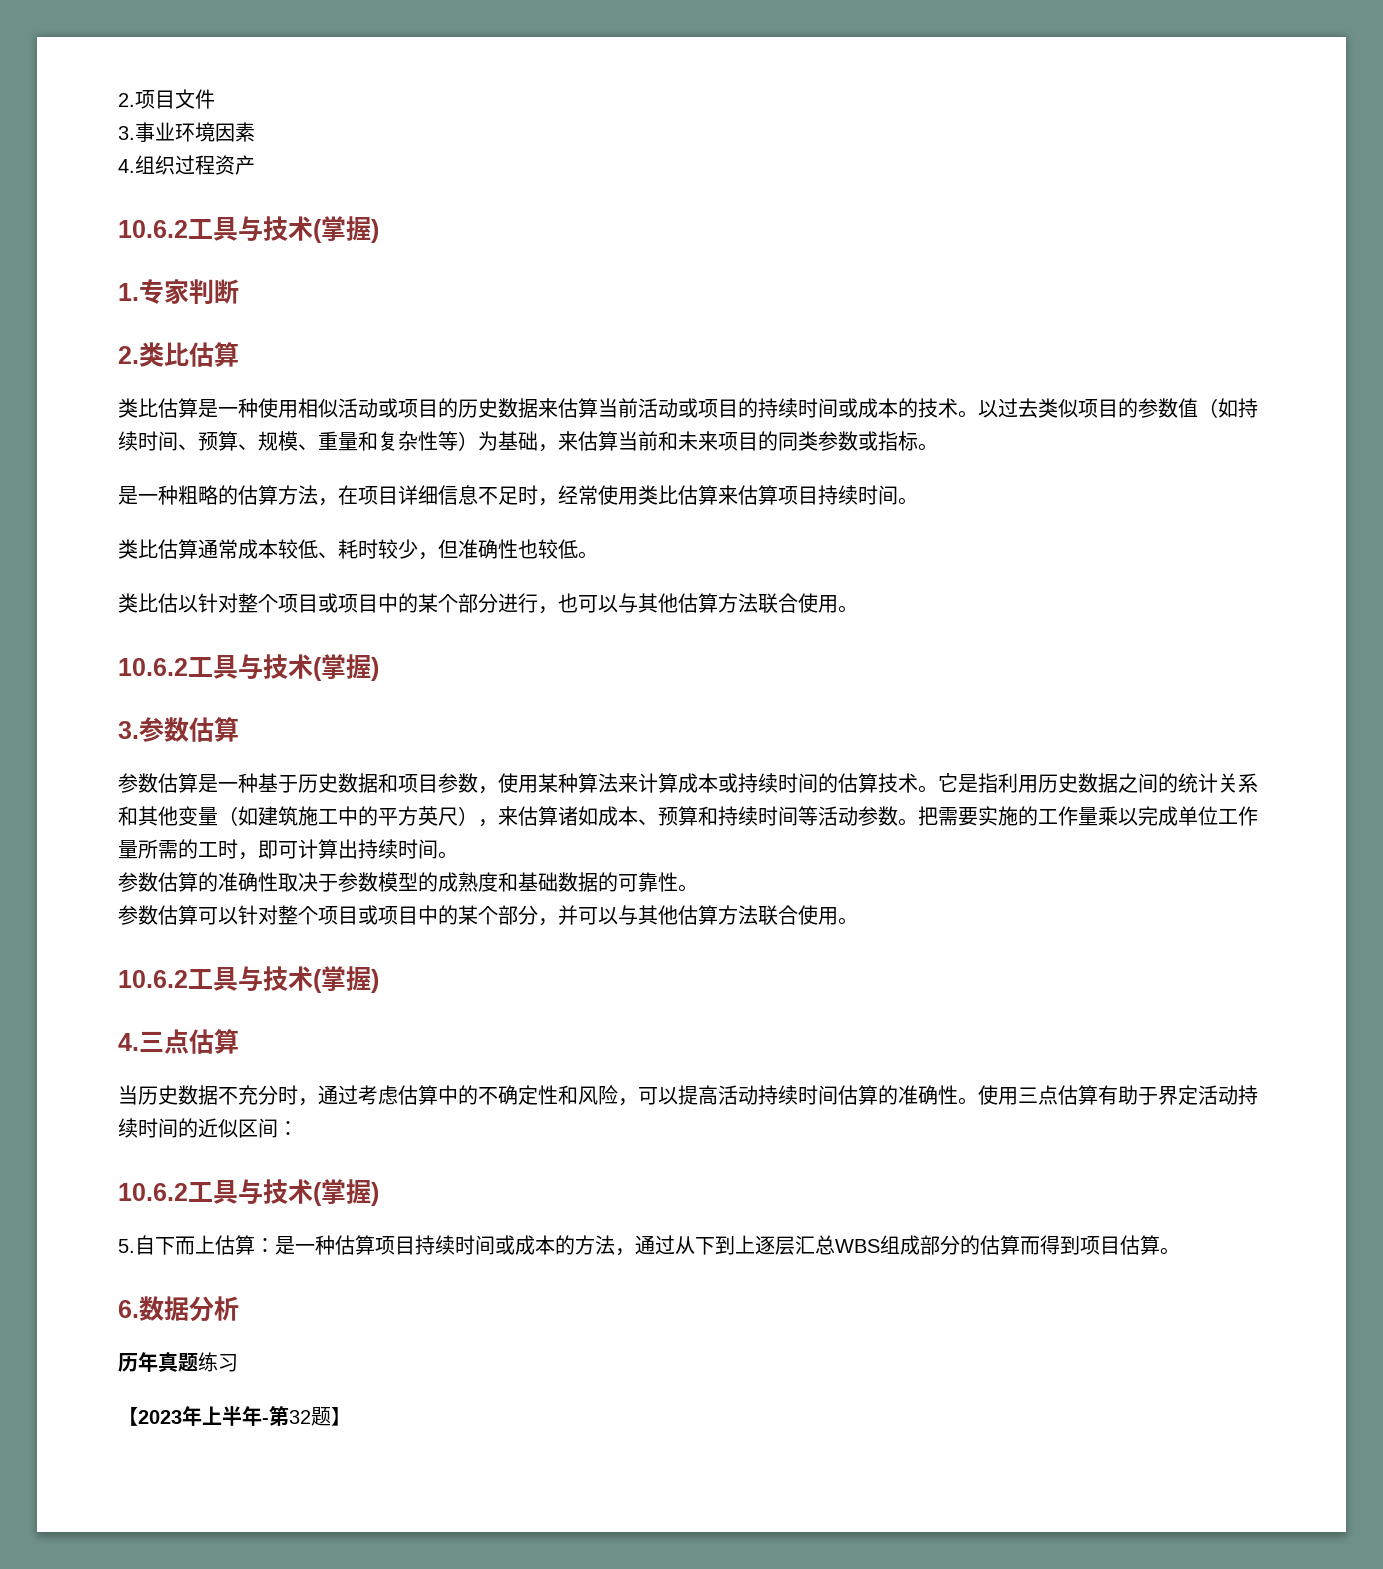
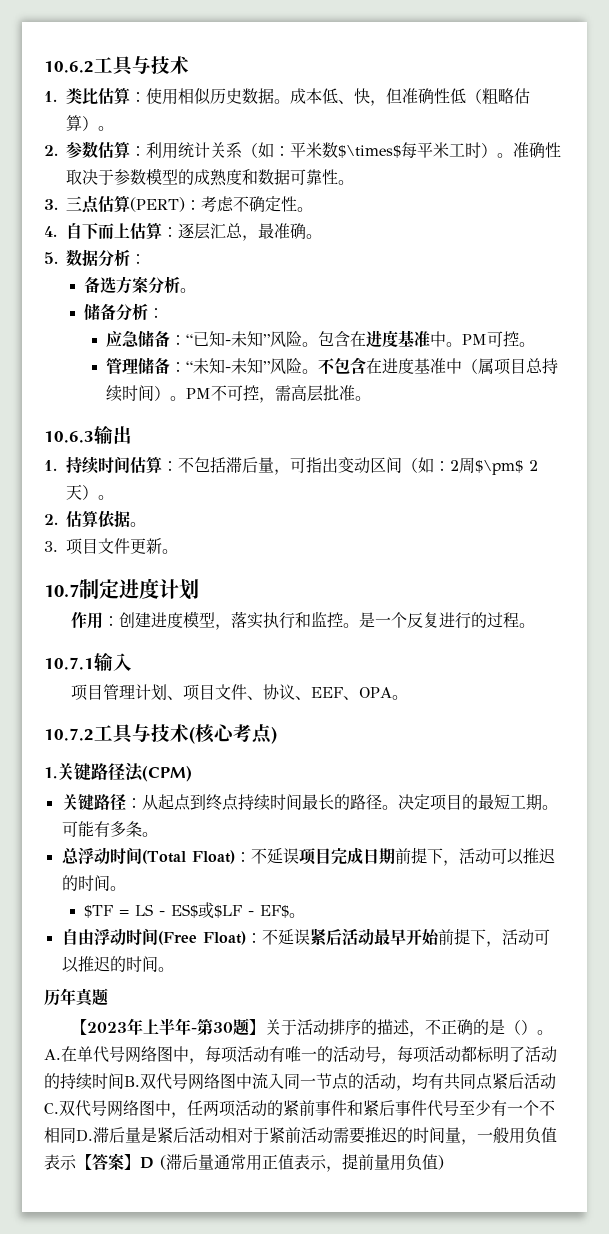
- 2.项目文件
- 3.事业环境因素
- 4.组织过程资产
- 10.6.2工具与技术(掌握)
- 1.专家判断
- 2.类比估算
- 类比估算是一种使用相似活动或项目的历史数据来估算当前活动或项目的持续时间或成本的技术。以过去类似项目的参数值（如持续时间、预算、规模、重量和复杂性等）为基础，来估算当前和未来项目的同类参数或指标。
- 是一种粗略的估算方法，在项目详细信息不足时，经常使用类比估算来估算项目持续时间。
- 类比估算通常成本较低、耗时较少，但准确性也较低。
- 类比估以针对整个项目或项目中的某个部分进行，也可以与其他估算方法联合使用。
- 10.6.2工具与技术(掌握)
- 3.参数估算
- 参数估算是一种基于历史数据和项目参数，使用某种算法来计算成本或持续时间的估算技术。它是指利用历史数据之间的统计关系和其他变量（如建筑施工中的平方英尺），来估算诸如成本、预算和持续时间等活动参数。把需要实施的工作量乘以完成单位工作量所需的工时，即可计算出持续时间。
- 参数估算的准确性取决于参数模型的成熟度和基础数据的可靠性。
+ 10.6.2工具与技术
+ 1.类比估算：使用相似历史数据。成本低、快，但准确性低（粗略估算）。
+ 2.参数估算：利用统计关系（如：平米数$\times$每平米工时）。准确性取决于参数模型的成熟度和数据可靠性。
- 参数估算可以针对整个项目或项目中的某个部分，并可以与其他估算方法联合使用。
- 10.6.2工具与技术(掌握)
- 4.三点估算
- 当历史数据不充分时，通过考虑估算中的不确定性和风险，可以提高活动持续时间估算的准确性。使用三点估算有助于界定活动持续时间的近似区间：
- 10.6.2工具与技术(掌握)
- 5.自下而上估算：是一种估算项目持续时间或成本的方法，通过从下到上逐层汇总WBS组成部分的估算而得到项目估算。
- 6.数据分析
+ 3.三点估算(PERT)：考虑不确定性。
+ 4.自下而上估算：逐层汇总，最准确。
+ 5.数据分析：
+ 备选方案分析。
+ 储备分析：
+ 应急储备：“已知-未知”风险。包含在进度基准中。PM可控。
+ 管理储备：“未知-未知”风险。不包含在进度基准中（属项目总持续时间）。PM不可控，需高层批准。
+ 10.6.3输出
+ 1.持续时间估算：不包括滞后量，可指出变动区间（如：2周$\pm$ 2天）。
+ 2.估算依据。
+ 3.项目文件更新。
+ 10.7制定进度计划
+ 作用：创建进度模型，落实执行和监控。是一个反复进行的过程。
+ 10.7.1输入
+ 项目管理计划、项目文件、协议、EEF、OPA。
+ 10.7.2工具与技术(核心考点)
+ 1.关键路径法(CPM)
+ 关键路径：从起点到终点持续时间最长的路径。决定项目的最短工期。可能有多条。
+ 总浮动时间(Total Float)：不延误项目完成日期前提下，活动可以推迟的时间。
+ $TF = LS - ES$或$LF - EF$。
+ 自由浮动时间(Free Float)：不延误紧后活动最早开始前提下，活动可以推迟的时间。
- 历年真题练习
+ 历年真题
- 【2023年上半年-第32题】
+ 【2023年上半年-第30题】关于活动排序的描述，不正确的是（）。A.在单代号网络图中，每项活动有唯一的活动号，每项活动都标明了活动的持续时间B.双代号网络图中流入同一节点的活动，均有共同点紧后活动C.双代号网络图中，任两项活动的紧前事件和紧后事件代号至少有一个不相同D.滞后量是紧后活动相对于紧前活动需要推迟的时间量，一般用负值表示【答案】D (滞后量通常用正值表示，提前量用负值)

